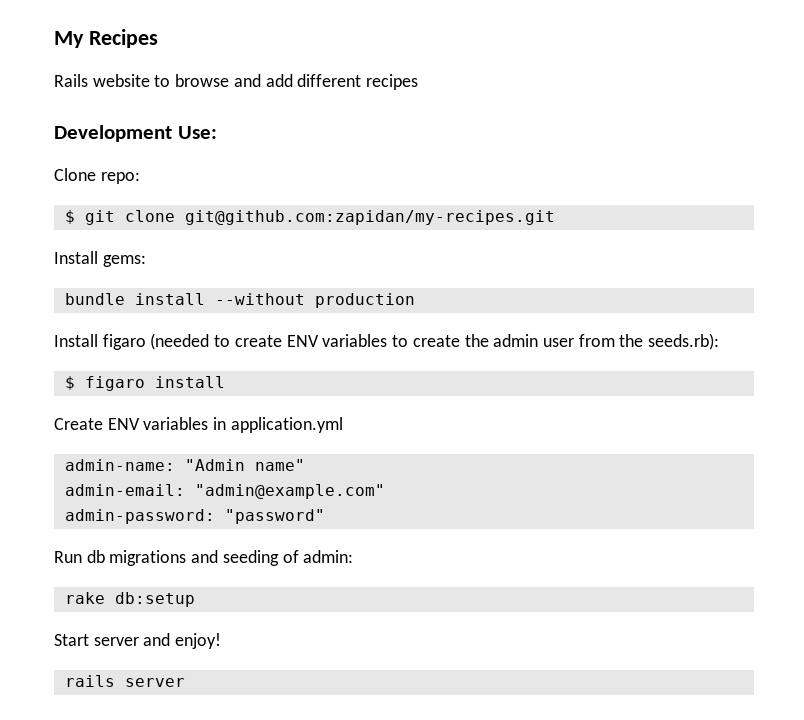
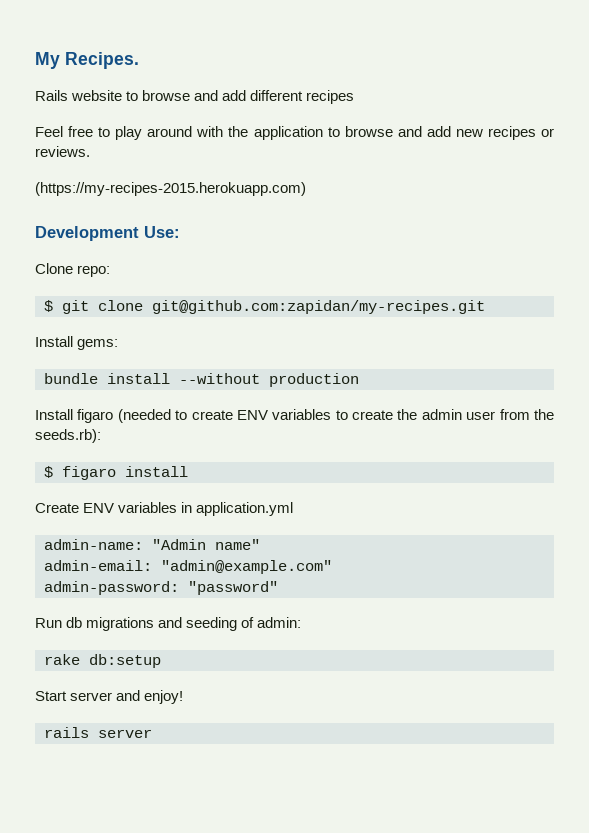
- My Recipes
+ My Recipes.
+ Feel free to play around with the application to browse and add new recipes or reviews.
+ (https://my-recipes-2015.herokuapp.com)

